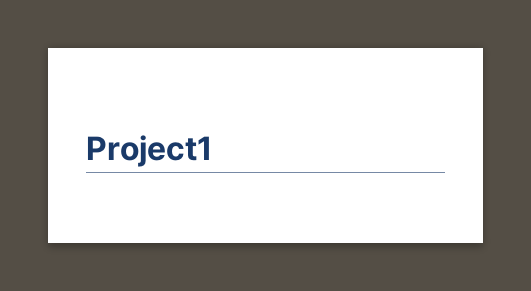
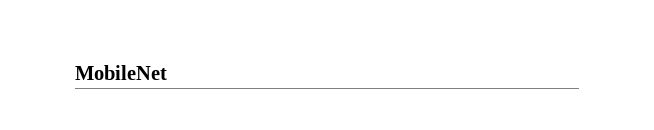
- Project1
+ MobileNet

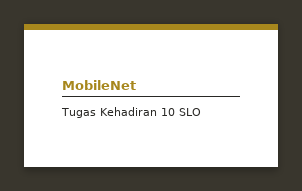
+ Tugas Kehadiran 10 SLO

